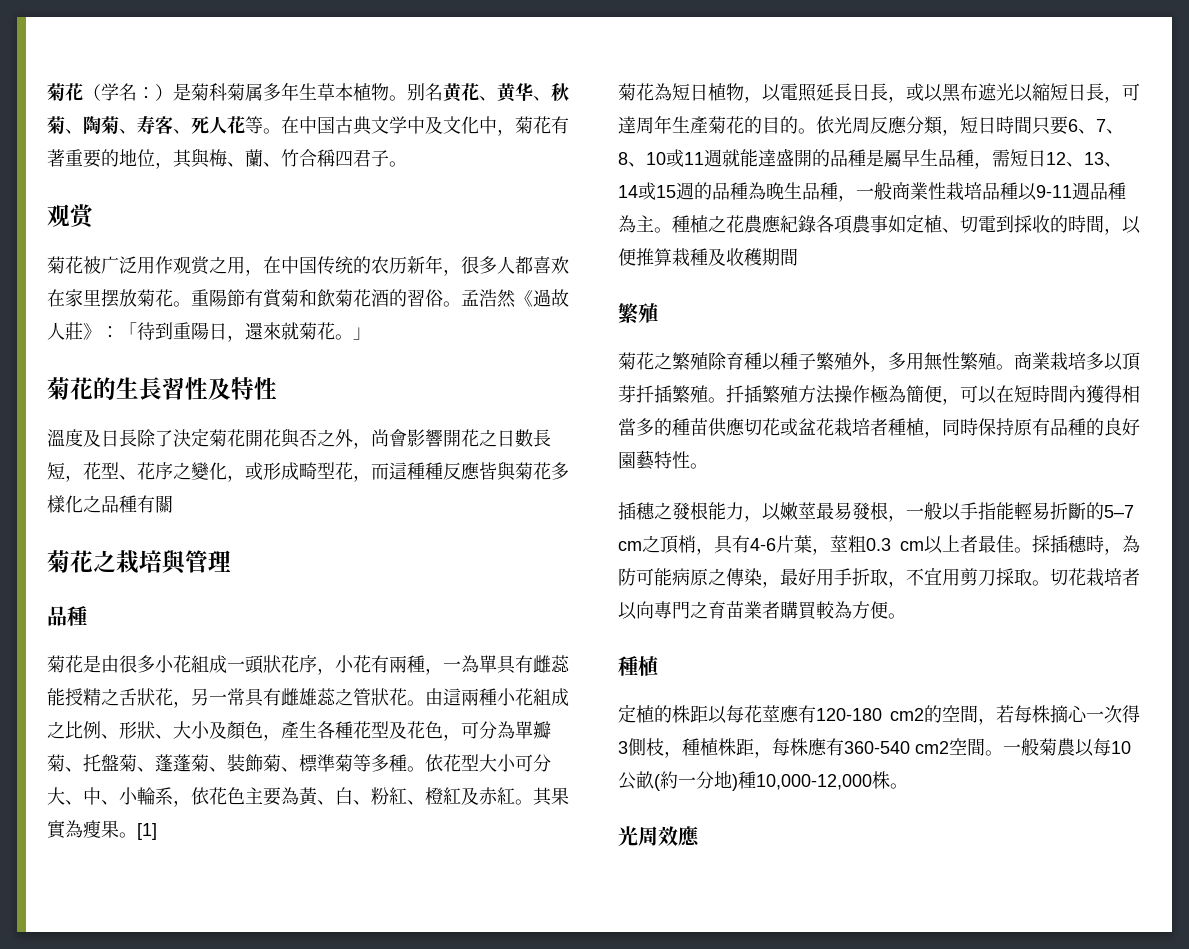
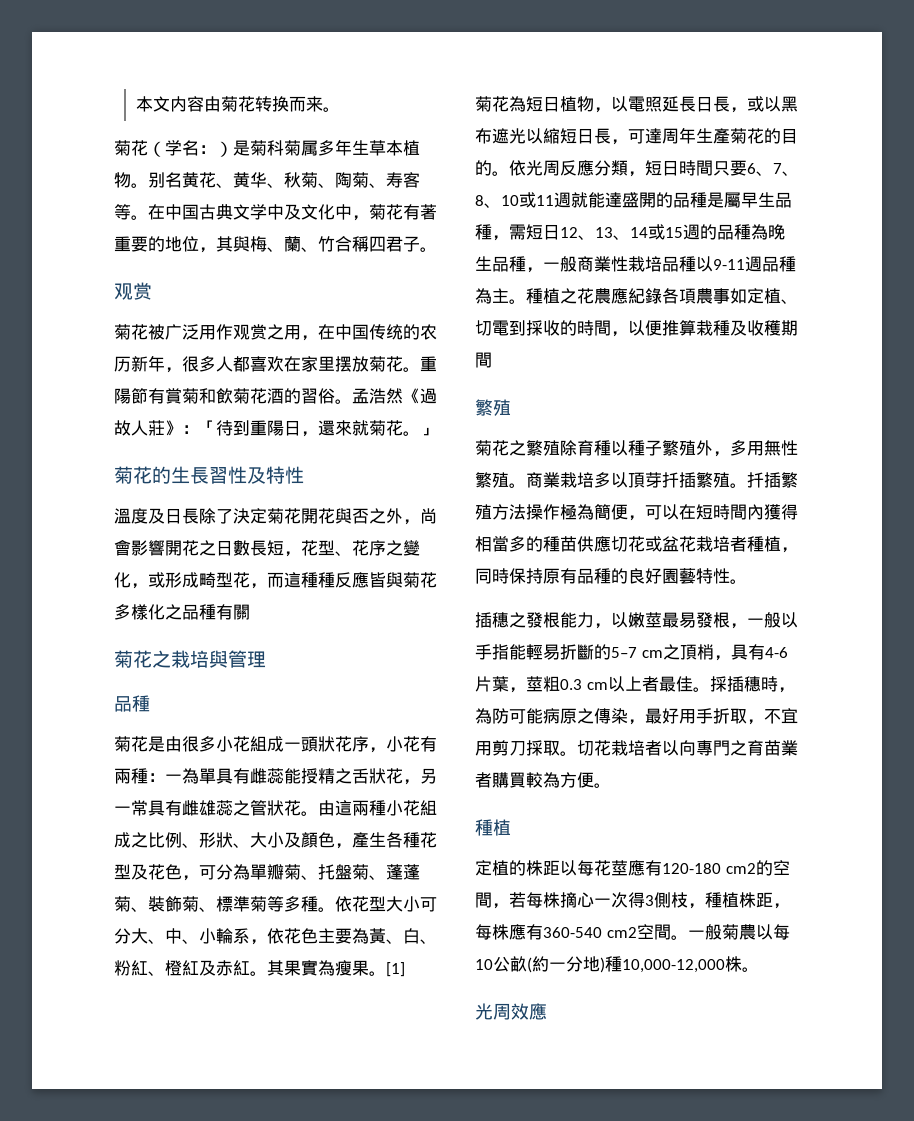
+ 本文内容由菊花转换而来。
- 别名黄花、黄华、秋菊、陶菊、寿客、死人花等。
+ 别名黄花、黄华、秋菊、陶菊、寿客等。
- 菊花是由很多小花組成一頭狀花序，小花有兩種，一為單具有雌蕊能授精之舌狀花，另一常具有雌雄蕊之管狀花。
+ 菊花是由很多小花組成一頭狀花序，小花有兩種：一為單具有雌蕊能授精之舌狀花，另一常具有雌雄蕊之管狀花。

